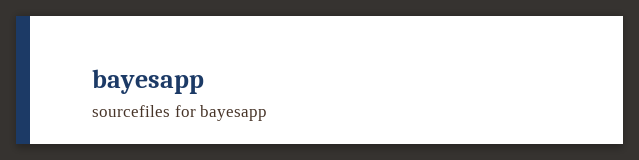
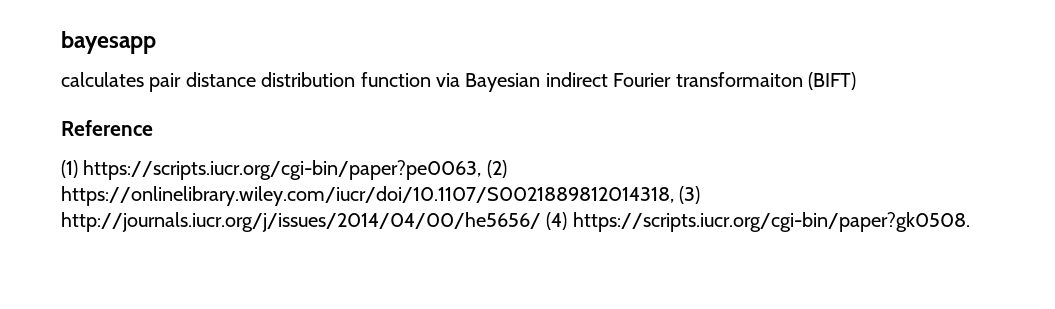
- sourcefiles for bayesapp
+ calculates pair distance distribution function via Bayesian indirect Fourier transformaiton (BIFT)
+ Reference
+ (1) https://scripts.iucr.org/cgi-bin/paper?pe0063, (2) https://onlinelibrary.wiley.com/iucr/doi/10.1107/S0021889812014318, (3) http://journals.iucr.org/j/issues/2014/04/00/he5656/ (4) https://scripts.iucr.org/cgi-bin/paper?gk0508.

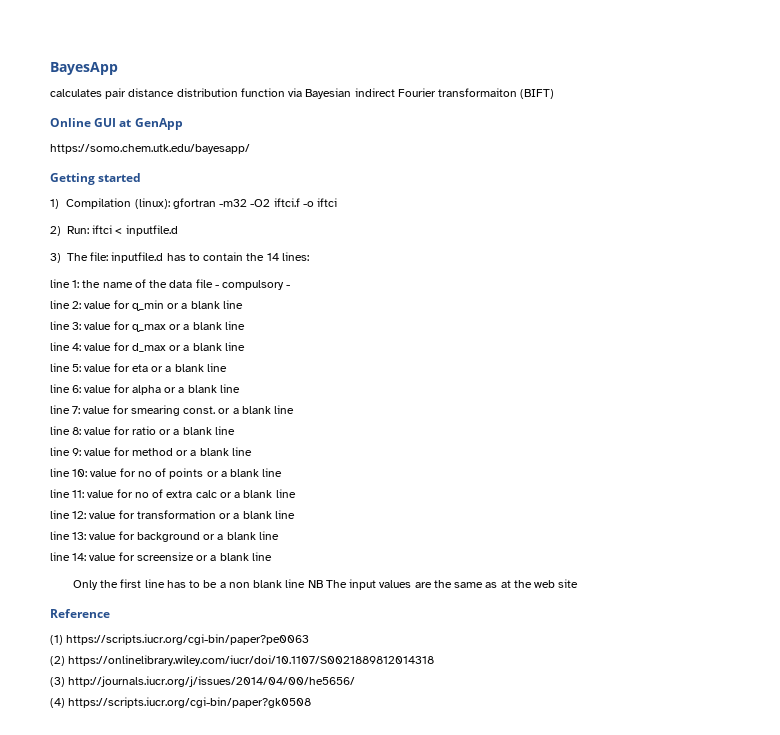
- bayesapp
+ BayesApp
+ Online GUI at GenApp
+ https://somo.chem.utk.edu/bayesapp/
+ Getting started
+ 1) Compilation (linux): gfortran -m32 -O2 iftci.f -o iftci
+ 2) Run: iftci < inputfile.d
+ 3) The file: inputfile.d has to contain the 14 lines:
+ line 1: the name of the data file - compulsory -
+ line 2: value for q_min or a blank line
+ line 3: value for q_max or a blank line
+ line 4: value for d_max or a blank line
+ line 5: value for eta or a blank line
+ line 6: value for alpha or a blank line
+ line 7: value for smearing const. or a blank line
+ line 8: value for ratio or a blank line
+ line 9: value for method or a blank line
+ line 10: value for no of points or a blank line
+ line 11: value for no of extra calc or a blank line
+ line 12: value for transformation or a blank line
+ line 13: value for background or a blank line
+ line 14: value for screensize or a blank line
+ Only the first line has to be a non blank line NB The input values are the same as at the web site
- (1) https://scripts.iucr.org/cgi-bin/paper?pe0063, (2) https://onlinelibrary.wiley.com/iucr/doi/10.1107/S0021889812014318, (3) http://journals.iucr.org/j/issues/2014/04/00/he5656/ (4) https://scripts.iucr.org/cgi-bin/paper?gk0508.
+ (1) https://scripts.iucr.org/cgi-bin/paper?pe0063
+ (2) https://onlinelibrary.wiley.com/iucr/doi/10.1107/S0021889812014318
+ (3) http://journals.iucr.org/j/issues/2014/04/00/he5656/
+ (4) https://scripts.iucr.org/cgi-bin/paper?gk0508

